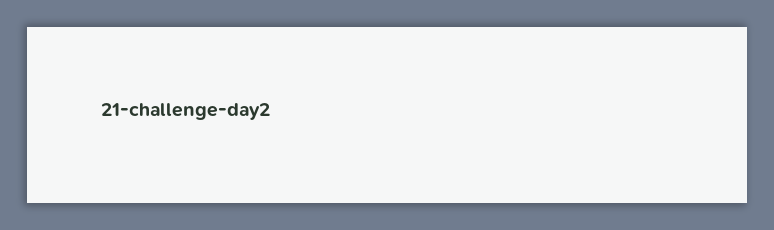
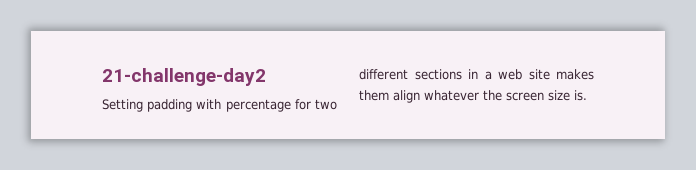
+ Setting padding with percentage for two different sections in a web site makes them align whatever the screen size is.

